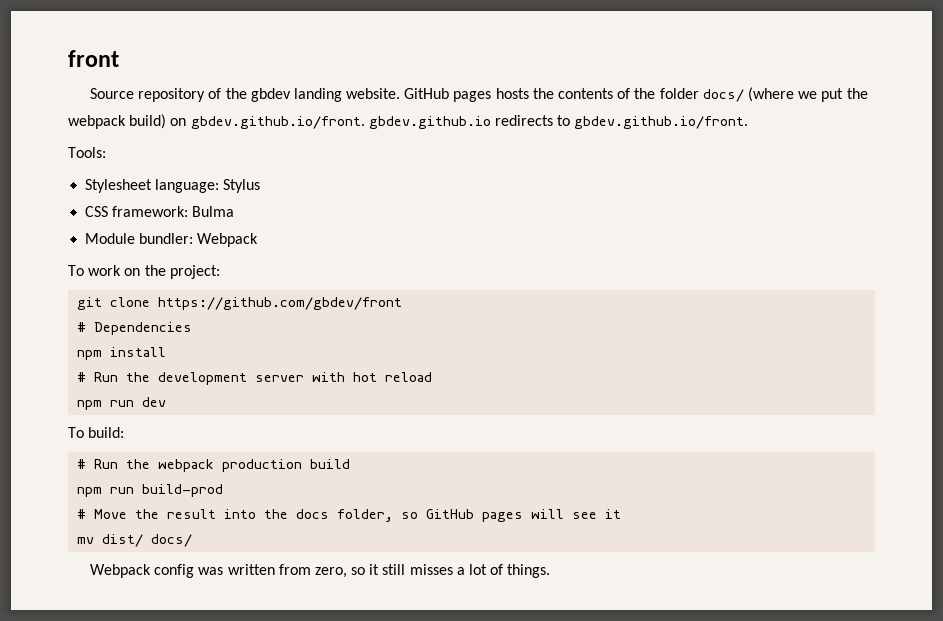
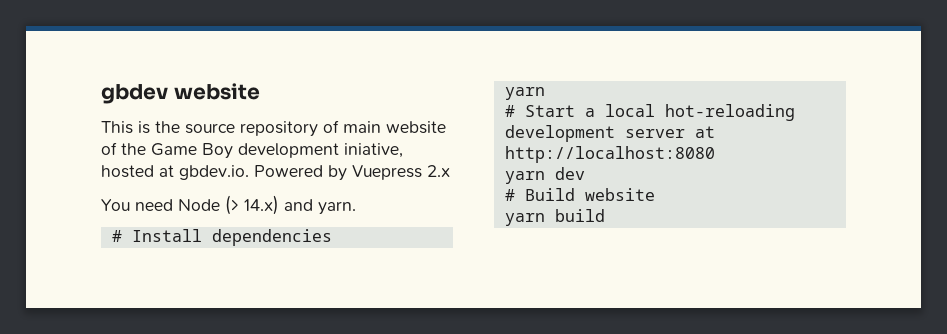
- front
- Source repository of the gbdev landing website. GitHub pages hosts the contents of the folder docs/ (where we put the webpack build) on gbdev.github.io/front. gbdev.github.io redirects to gbdev.github.io/front.
- Tools:
- Stylesheet language: Stylus
- CSS framework: Bulma
- Module bundler: Webpack
- To work on the project:
- git clone https://github.com/gbdev/front
- # Dependencies
- npm install
- # Run the development server with hot reload
- npm run dev
- To build:
- # Run the webpack production build
- npm run build-prod
- # Move the result into the docs folder, so GitHub pages will see it
- mv dist/ docs/
- Webpack config was written from zero, so it still misses a lot of things.
+ gbdev website
+ This is the source repository of main website of the Game Boy development iniative, hosted at gbdev.io. Powered by Vuepress 2.x
+ You need Node (> 14.x) and yarn.
+ # Install dependencies
+ yarn
+ # Start a local hot-reloading development server at http://localhost:8080
+ yarn dev
+ # Build website
+ yarn build

